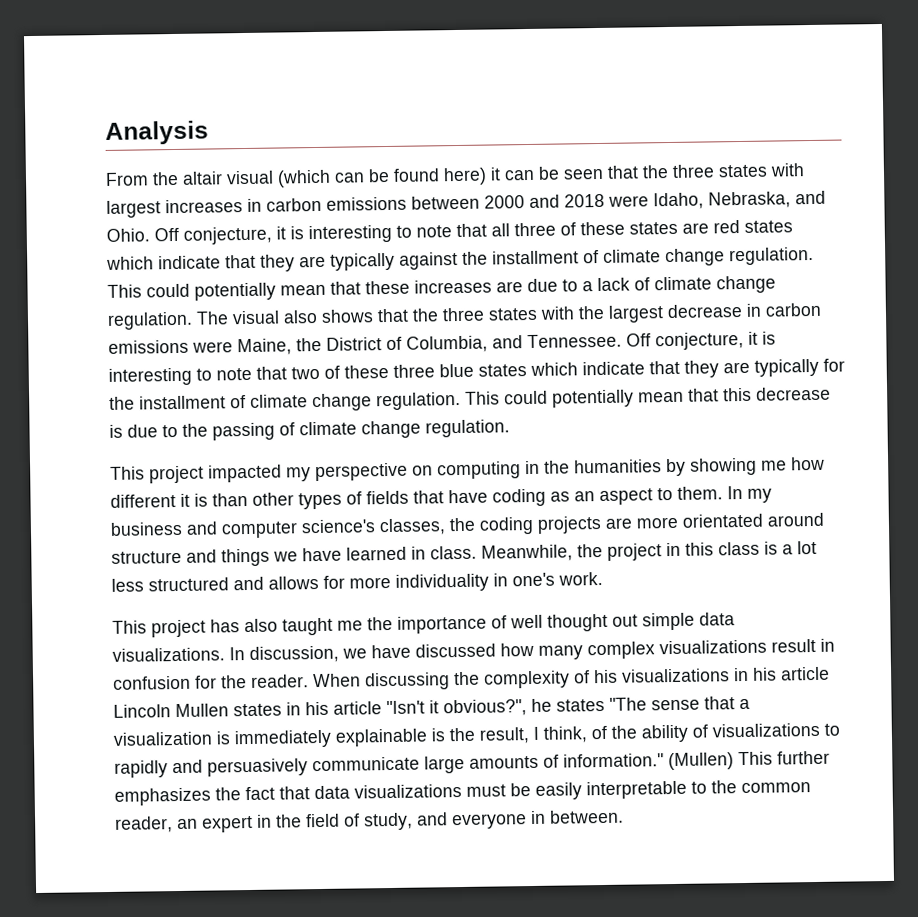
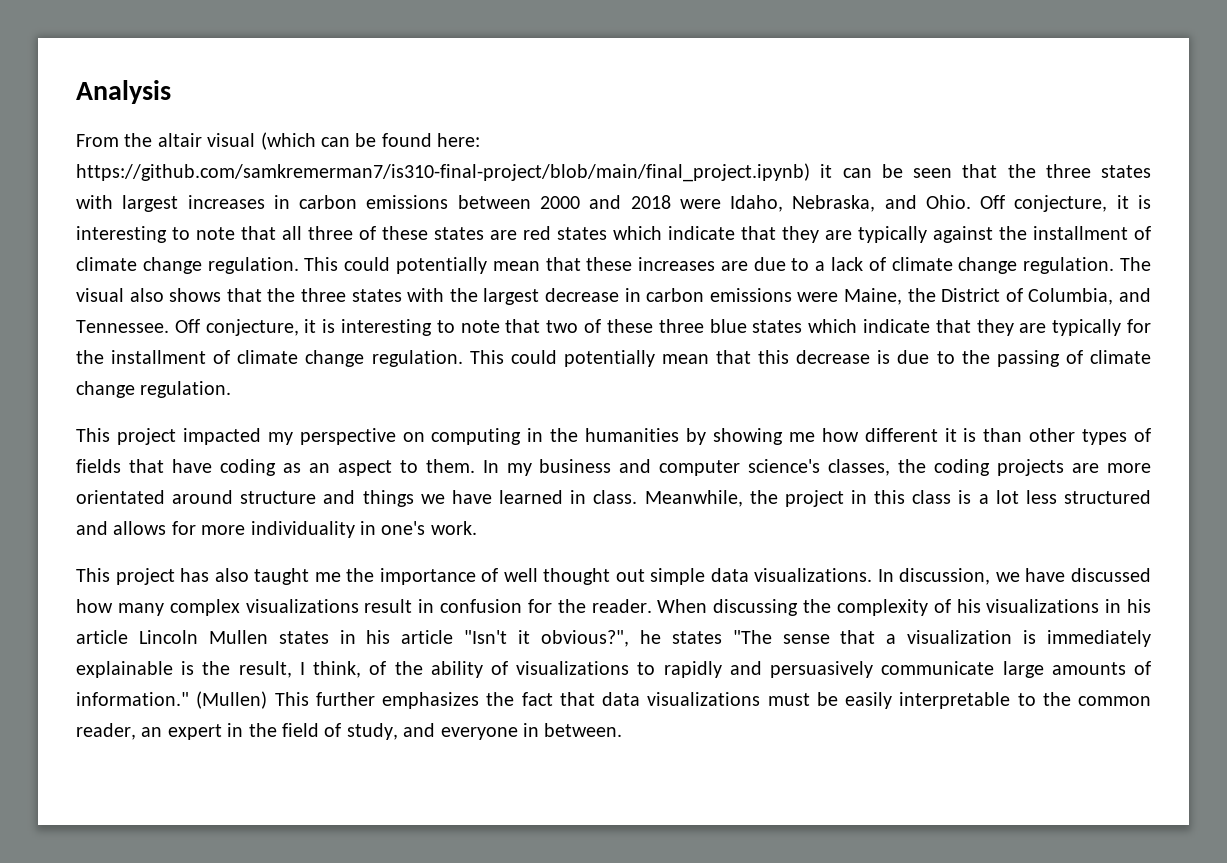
- From the altair visual (which can be found here) it can be seen that the three states with largest increases in carbon emissions between 2000 and 2018 were Idaho, Nebraska, and Ohio.
+ From the altair visual (which can be found here: https://github.com/samkremerman7/is310-final-project/blob/main/final_project.ipynb) it can be seen that the three states with largest increases in carbon emissions between 2000 and 2018 were Idaho, Nebraska, and Ohio.

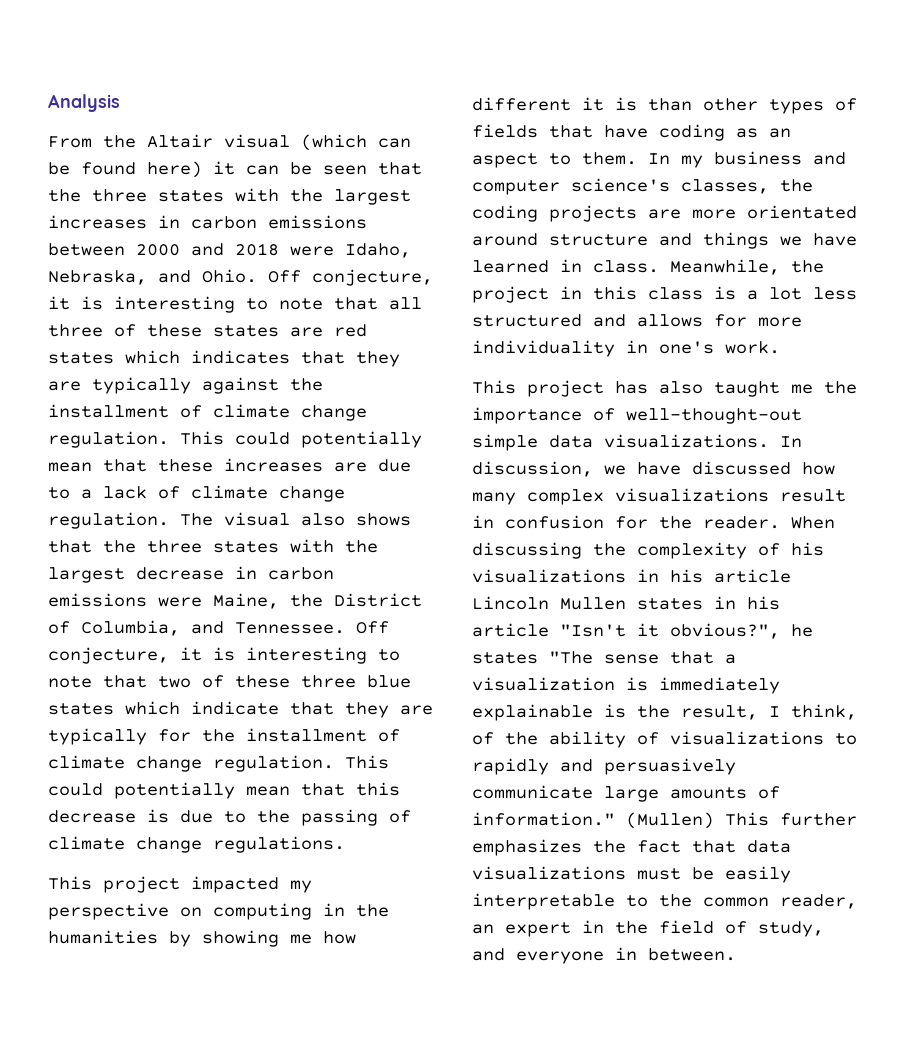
- From the altair visual (which can be found here: https://github.com/samkremerman7/is310-final-project/blob/main/final_project.ipynb) it can be seen that the three states with largest increases in carbon emissions between 2000 and 2018 were Idaho, Nebraska, and Ohio.
+ From the Altair visual (which can be found here) it can be seen that the three states with the largest increases in carbon emissions between 2000 and 2018 were Idaho, Nebraska, and Ohio.
- Off conjecture, it is interesting to note that all three of these states are red states which indicate that they are typically against the installment of climate change regulation.
+ Off conjecture, it is interesting to note that all three of these states are red states which indicates that they are typically against the installment of climate change regulation.
- This could potentially mean that this decrease is due to the passing of climate change regulation.
+ This could potentially mean that this decrease is due to the passing of climate change regulations.
- This project has also taught me the importance of well thought out simple data visualizations.
+ This project has also taught me the importance of well-thought-out simple data visualizations.

